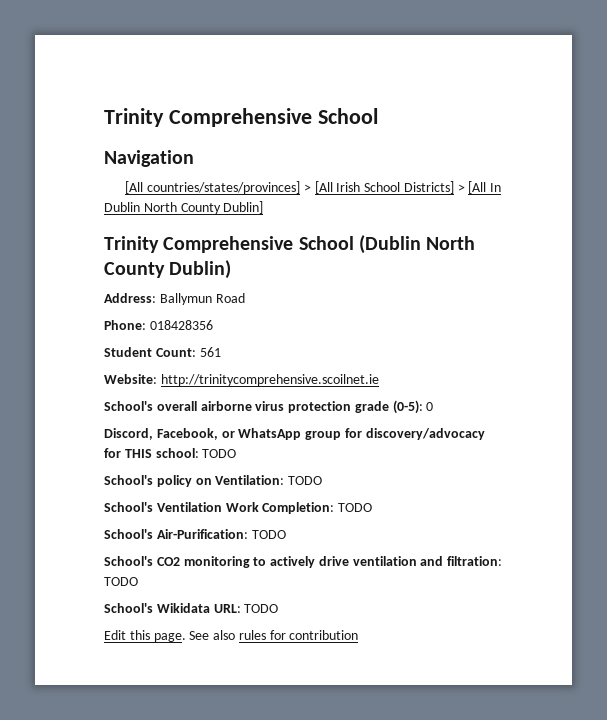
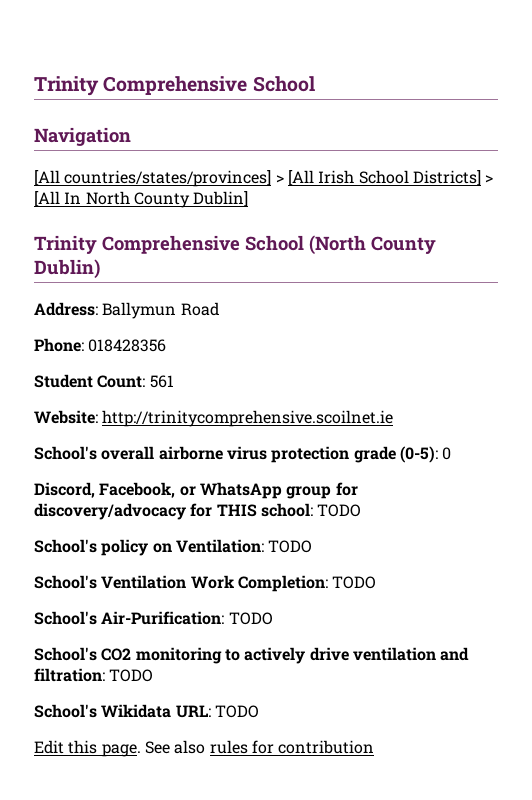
- [All countries/states/provinces] > [All Irish School Districts] > [All In Dublin North County Dublin]
+ [All countries/states/provinces] > [All Irish School Districts] > [All In North County Dublin]
- Trinity Comprehensive School (Dublin North County Dublin)
+ Trinity Comprehensive School (North County Dublin)

